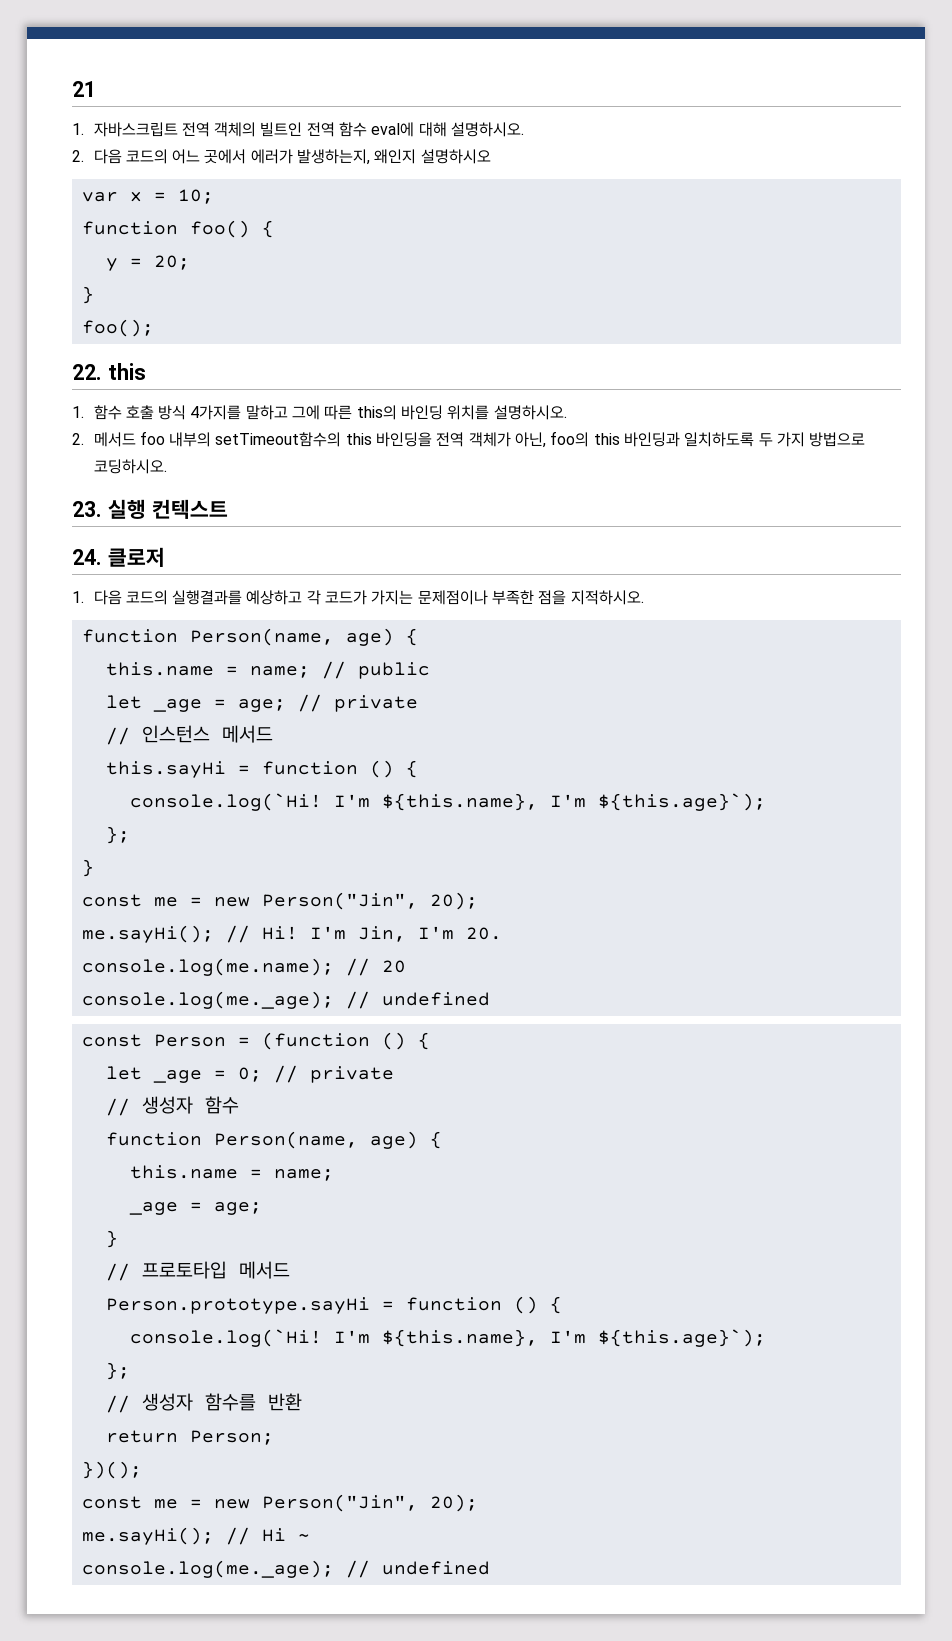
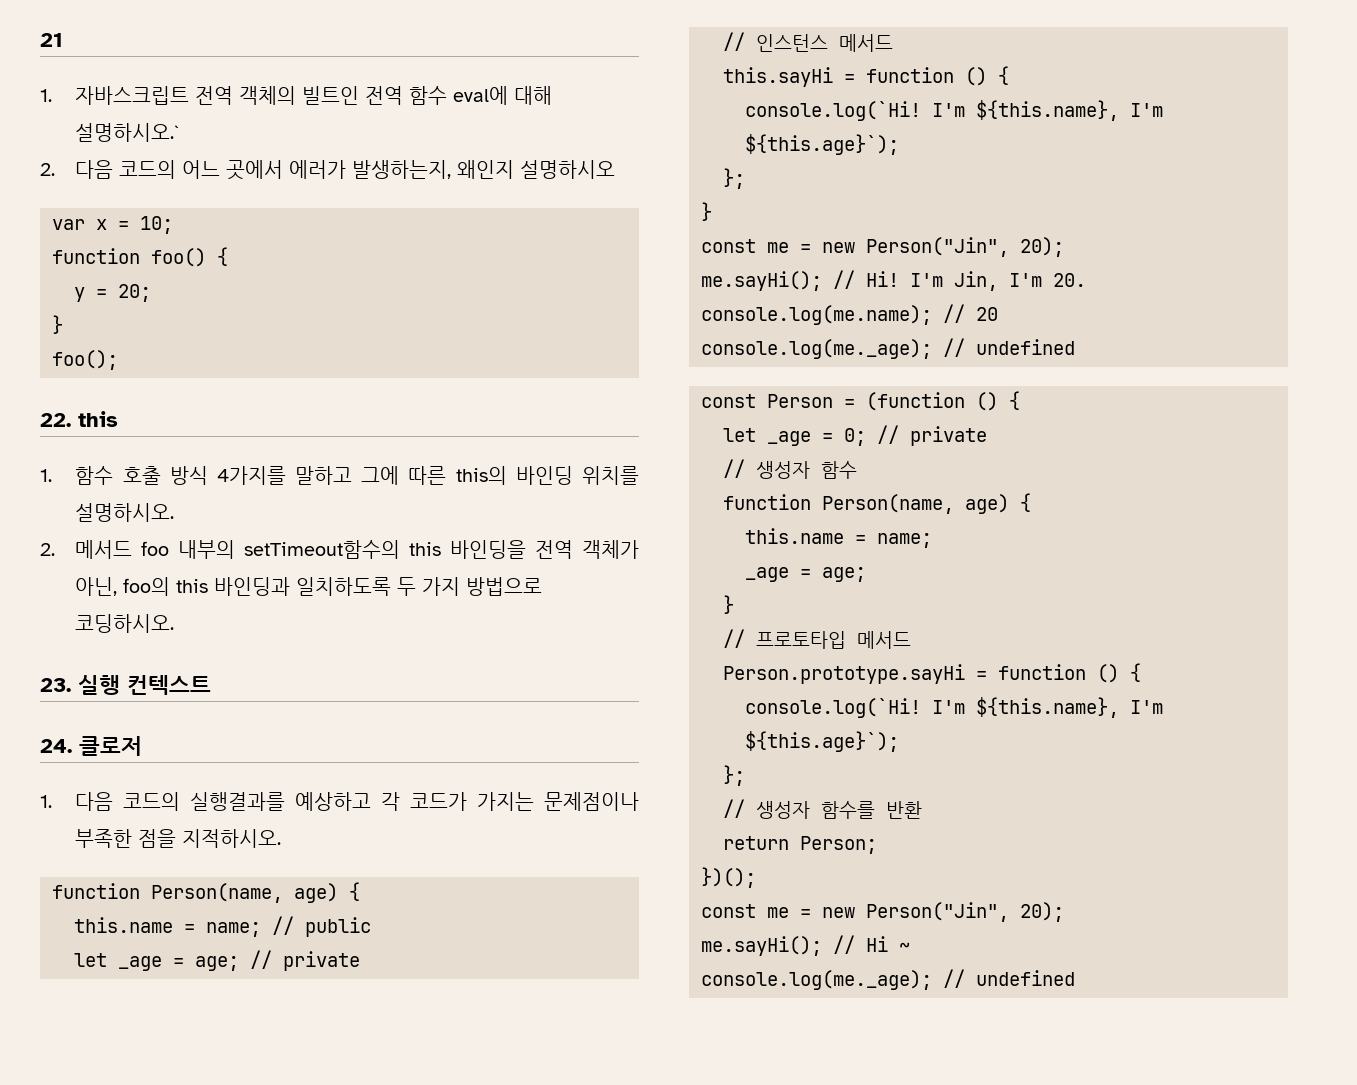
- 1. 자바스크립트 전역 객체의 빌트인 전역 함수 eval에 대해 설명하시오.
+ 1. 자바스크립트 전역 객체의 빌트인 전역 함수 eval에 대해 설명하시오.`

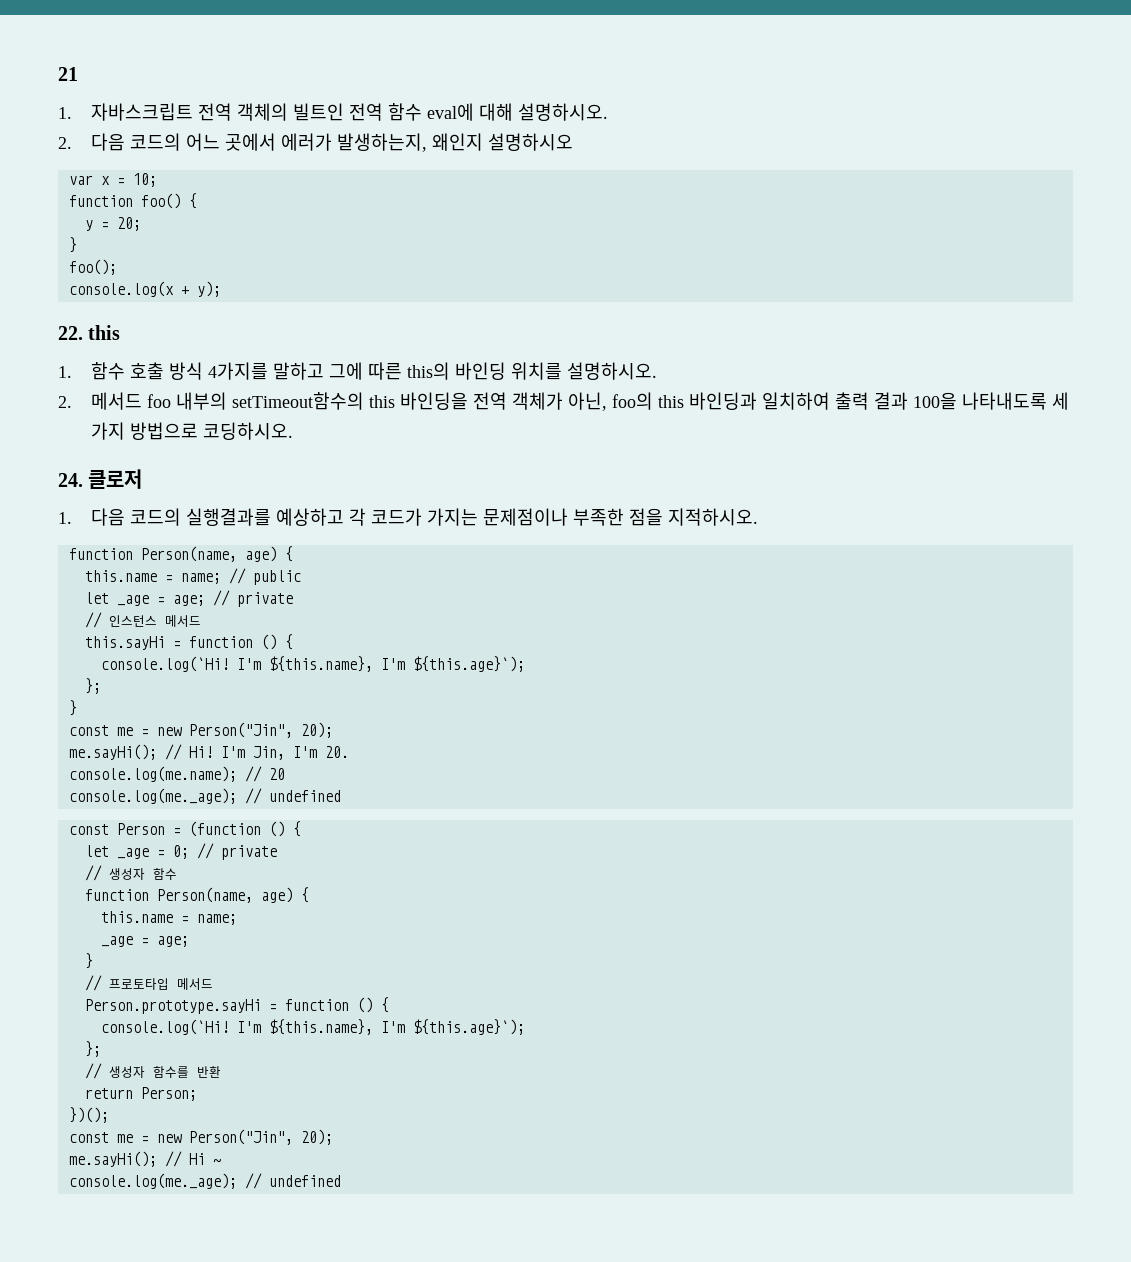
- 1. 자바스크립트 전역 객체의 빌트인 전역 함수 eval에 대해 설명하시오.`
+ 1. 자바스크립트 전역 객체의 빌트인 전역 함수 eval에 대해 설명하시오.
+ console.log(x + y);
- 2. 메서드 foo 내부의 setTimeout함수의 this 바인딩을 전역 객체가 아닌, foo의 this 바인딩과 일치하도록 두 가지 방법으로 코딩하시오.
+ 2. 메서드 foo 내부의 setTimeout함수의 this 바인딩을 전역 객체가 아닌, foo의 this 바인딩과 일치하여 출력 결과 100을 나타내도록 세 가지 방법으로 코딩하시오.
- 23. 실행 컨텍스트

